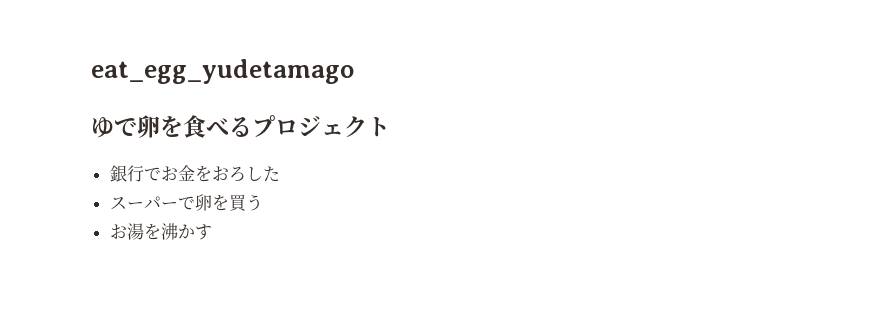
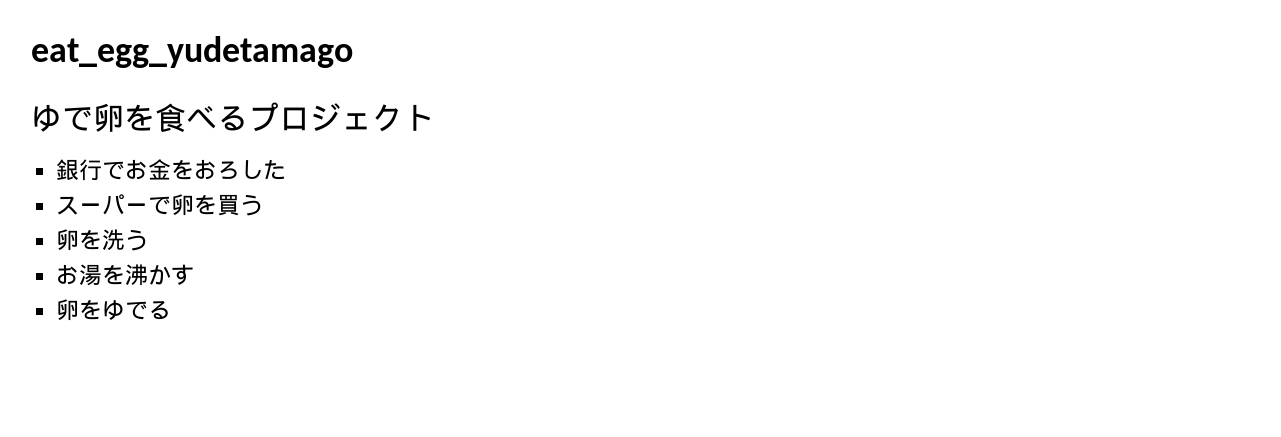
+ 卵を洗う
+ 卵をゆでる

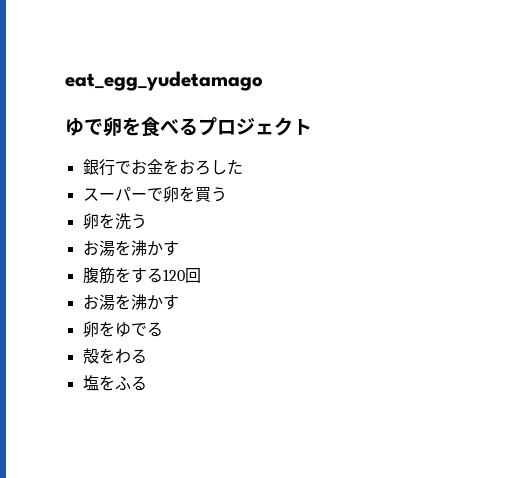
+ 腹筋をする120回
+ お湯を沸かす
+ 殻をわる
+ 塩をふる

